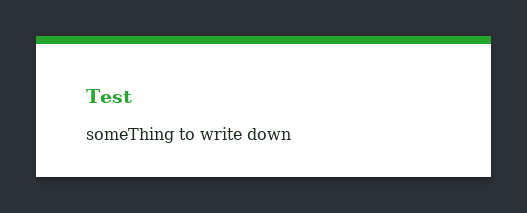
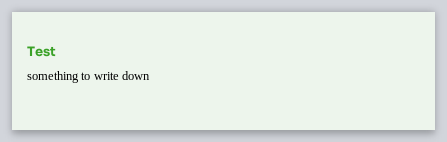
- someThing to write down
+ something to write down

